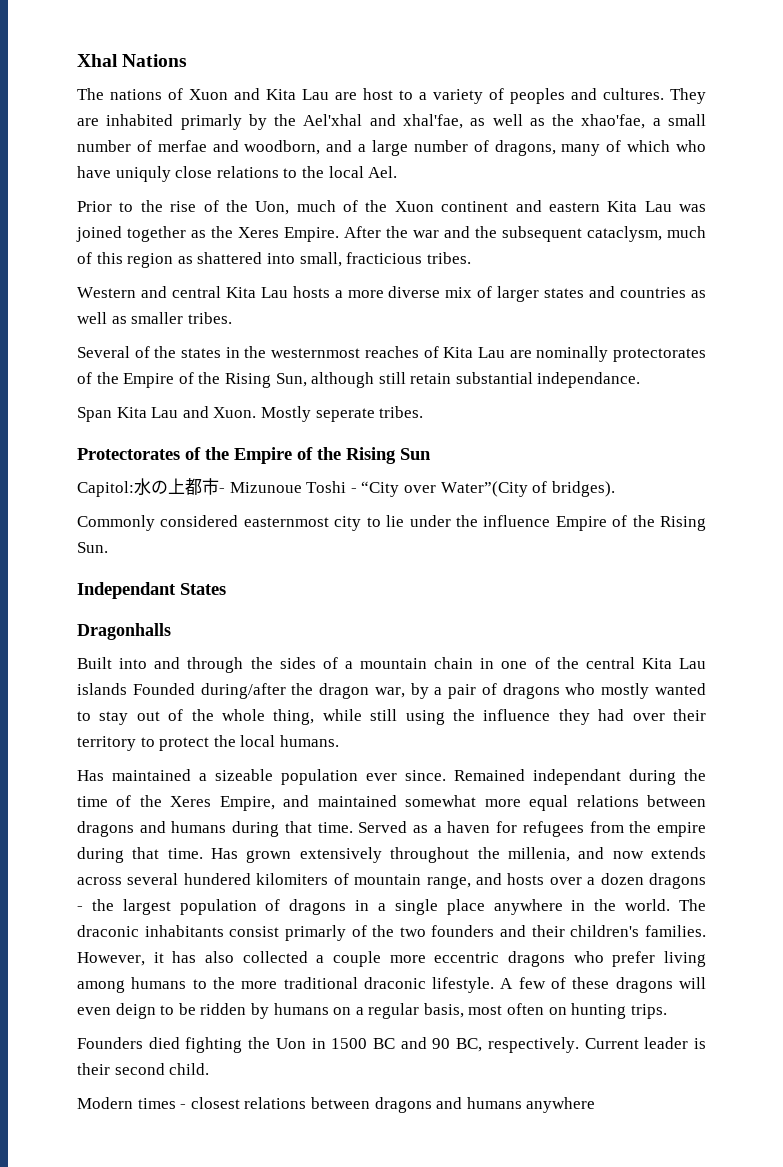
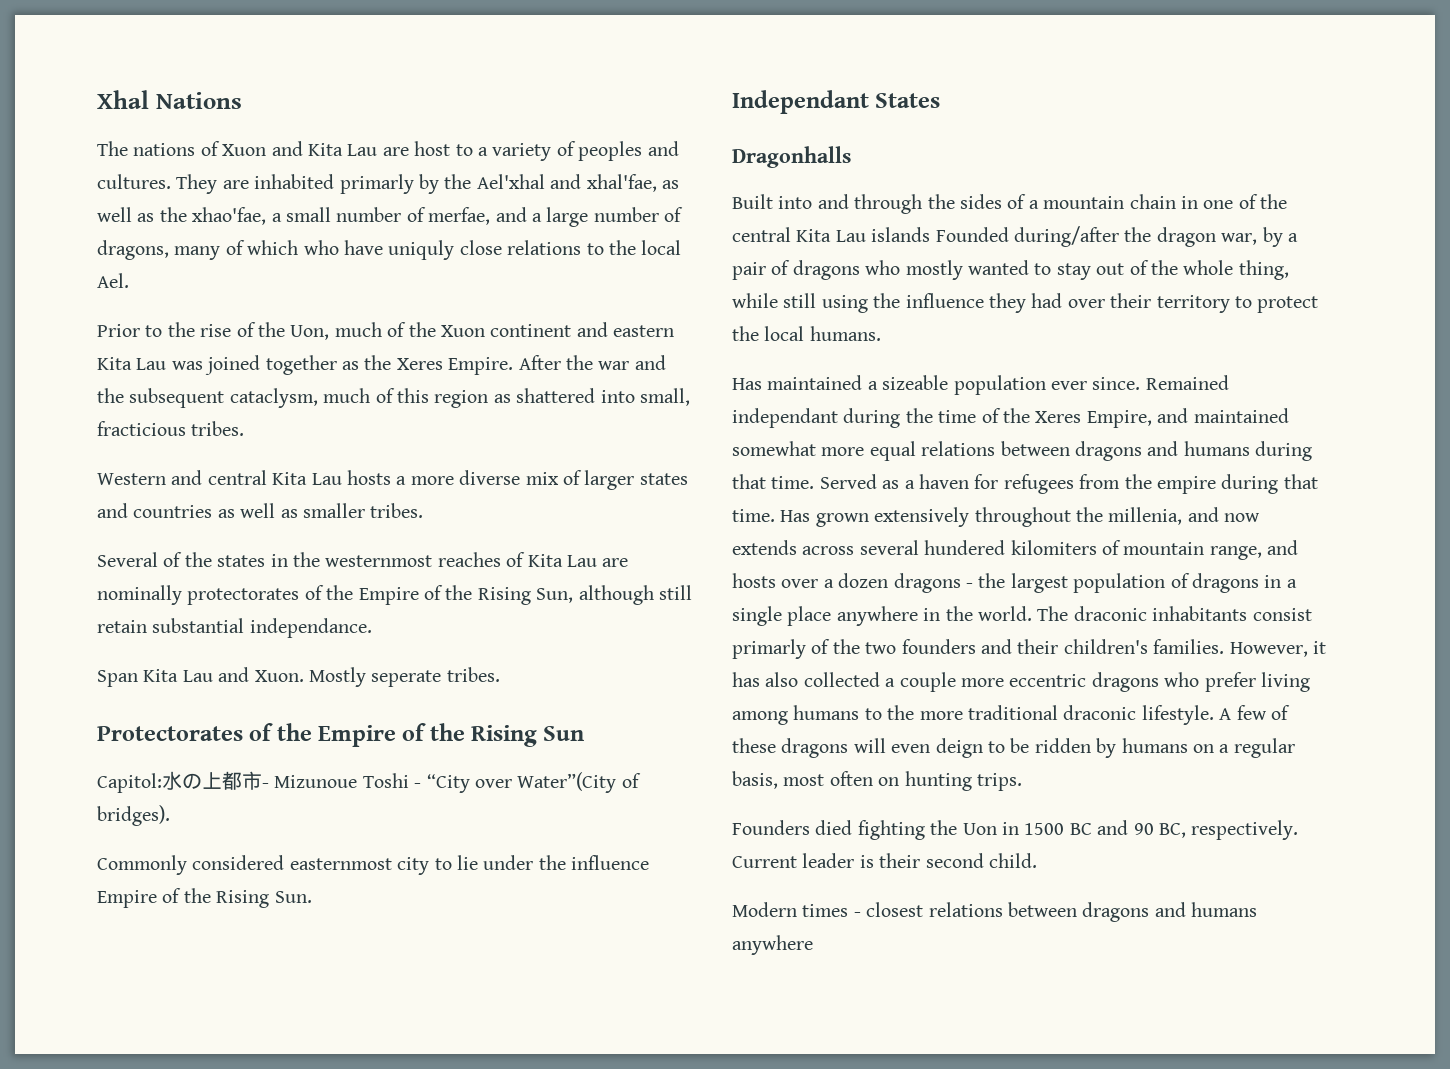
- They are inhabited primarly by the Ael'xhal and xhal'fae, as well as the xhao'fae, a small number of merfae and woodborn, and a large number of dragons, many of which who have uniquly close relations to the local Ael.
+ They are inhabited primarly by the Ael'xhal and xhal'fae, as well as the xhao'fae, a small number of merfae, and a large number of dragons, many of which who have uniquly close relations to the local Ael.

